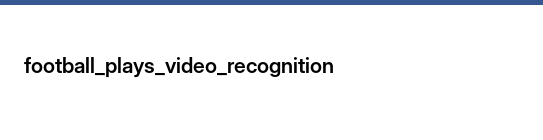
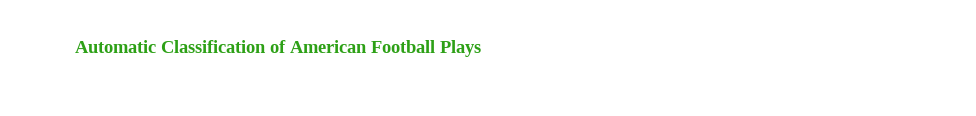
- football_plays_video_recognition
+ Automatic Classification of American Football Plays

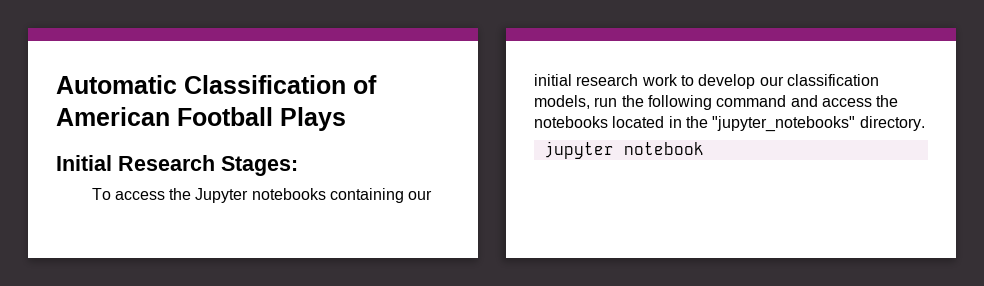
+ Initial Research Stages:
+ To access the Jupyter notebooks containing our initial research work to develop our classification models, run the following command and access the notebooks located in the "jupyter_notebooks" directory.
+ jupyter notebook

